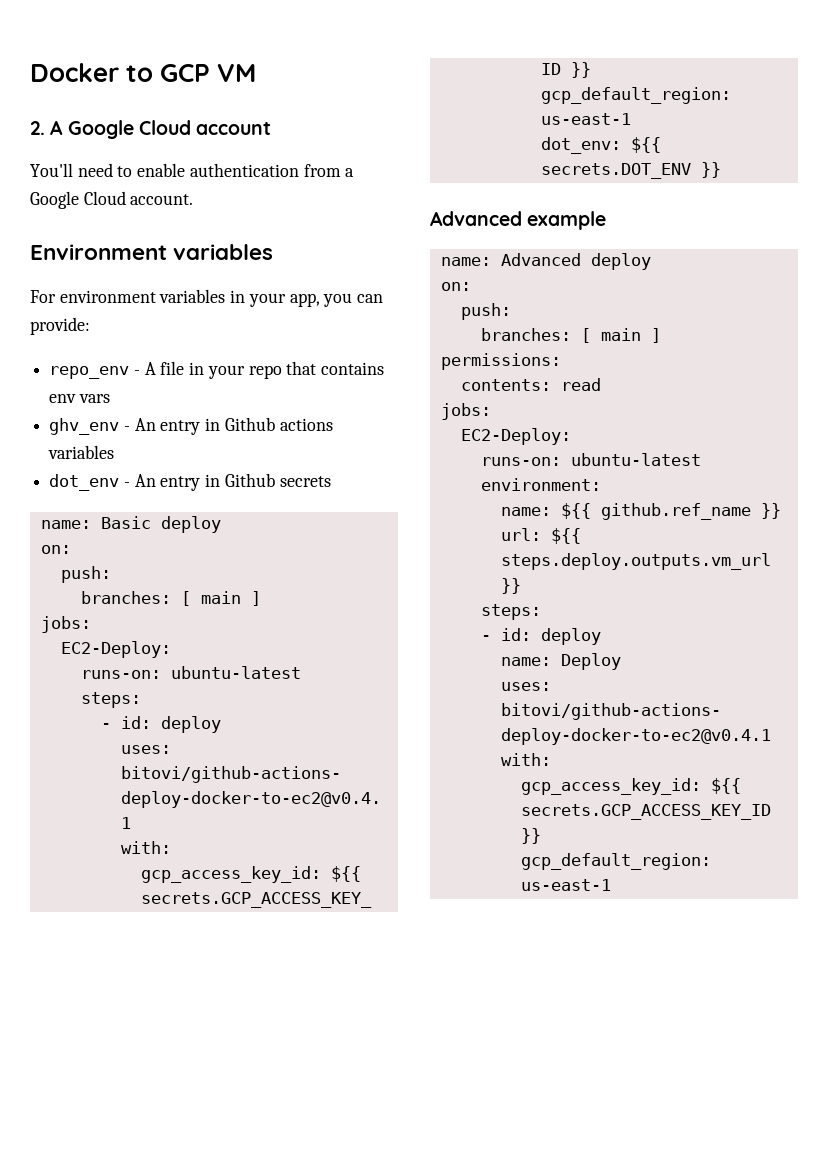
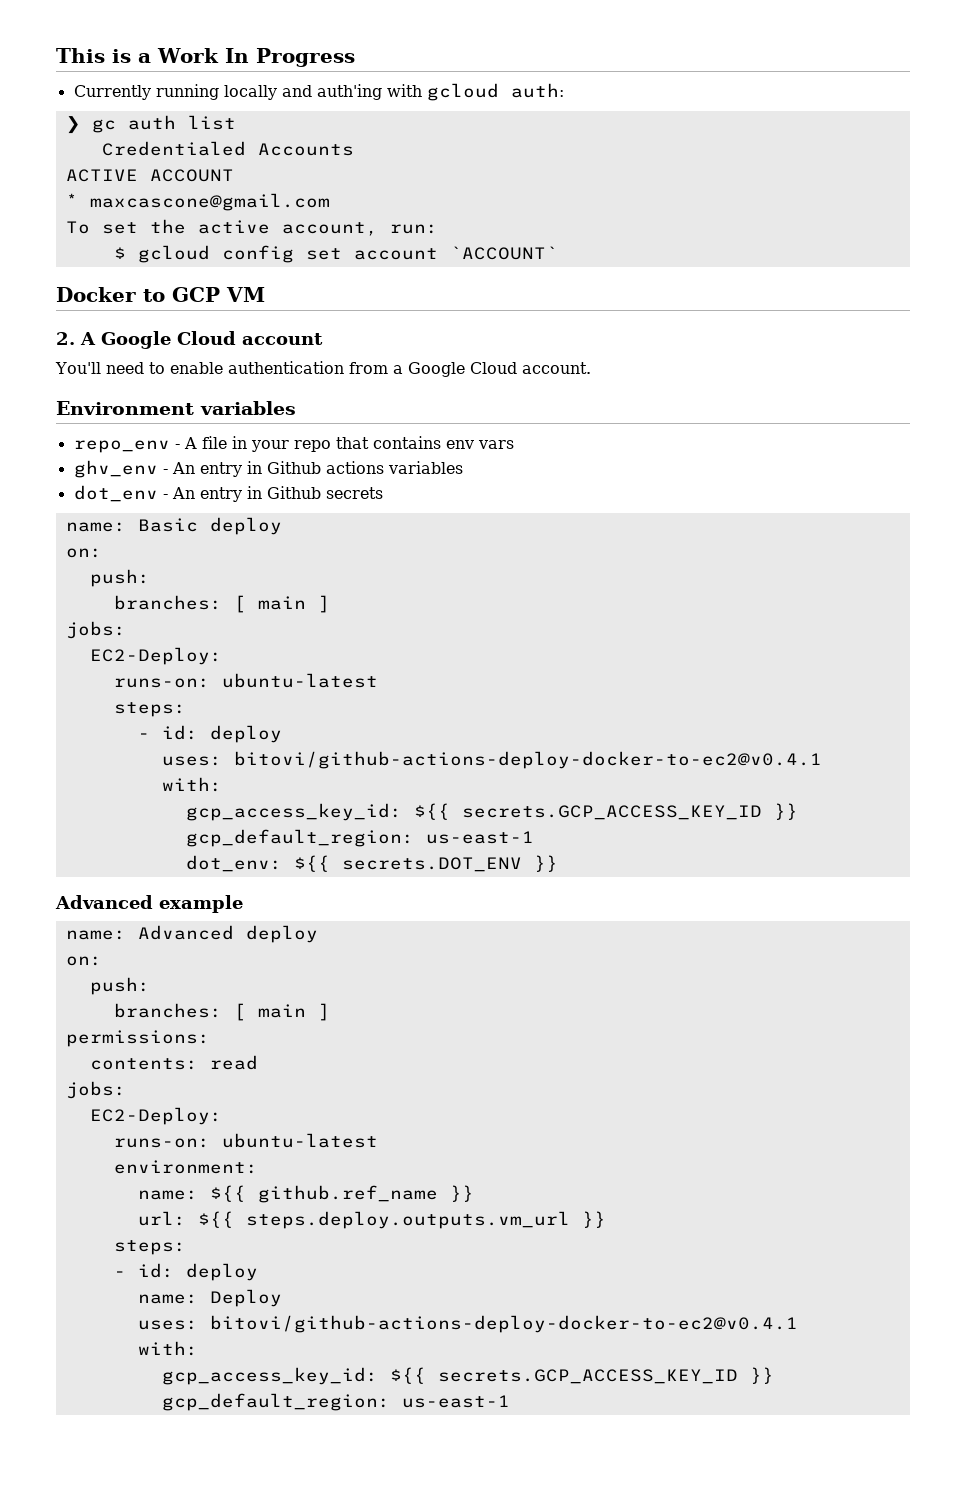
+ This is a Work In Progress
+ Currently running locally and auth'ing with gcloud auth:
+ ❯ gc auth list
+ Credentialed Accounts
+ ACTIVE ACCOUNT
+ * maxcascone@gmail.com
+ To set the active account, run:
+ $ gcloud config set account `ACCOUNT`
- For environment variables in your app, you can provide:

